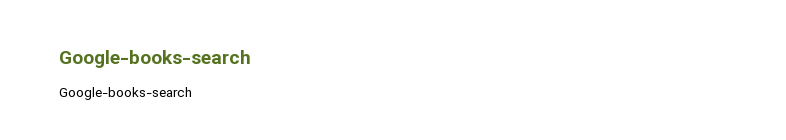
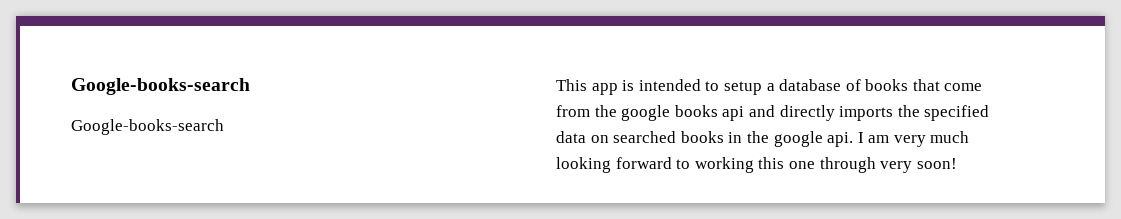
+ This app is intended to setup a database of books that come from the google books api and directly imports the specified data on searched books in the google api. I am very much looking forward to working this one through very soon!

